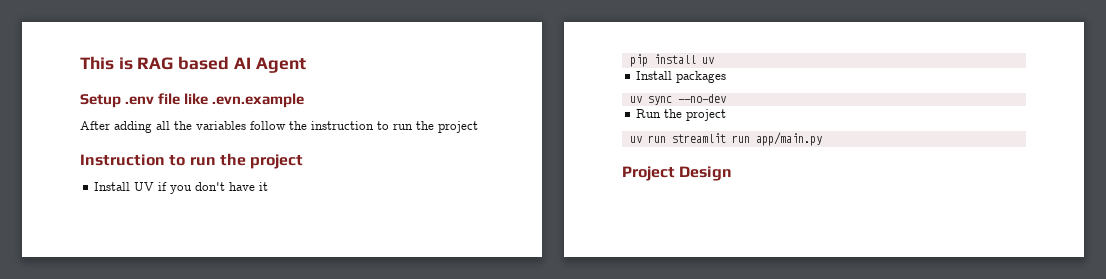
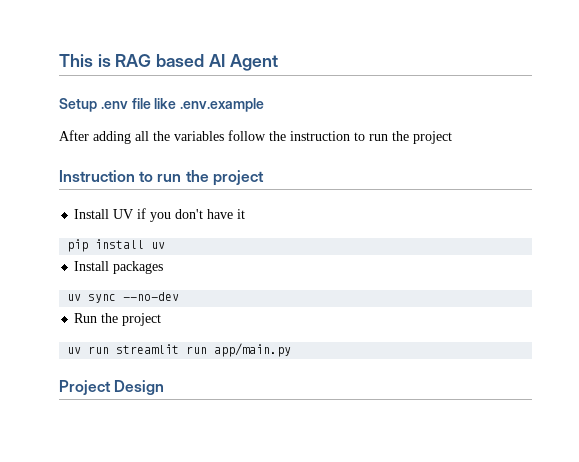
- Setup .env file like .evn.example
+ Setup .env file like .env.example

